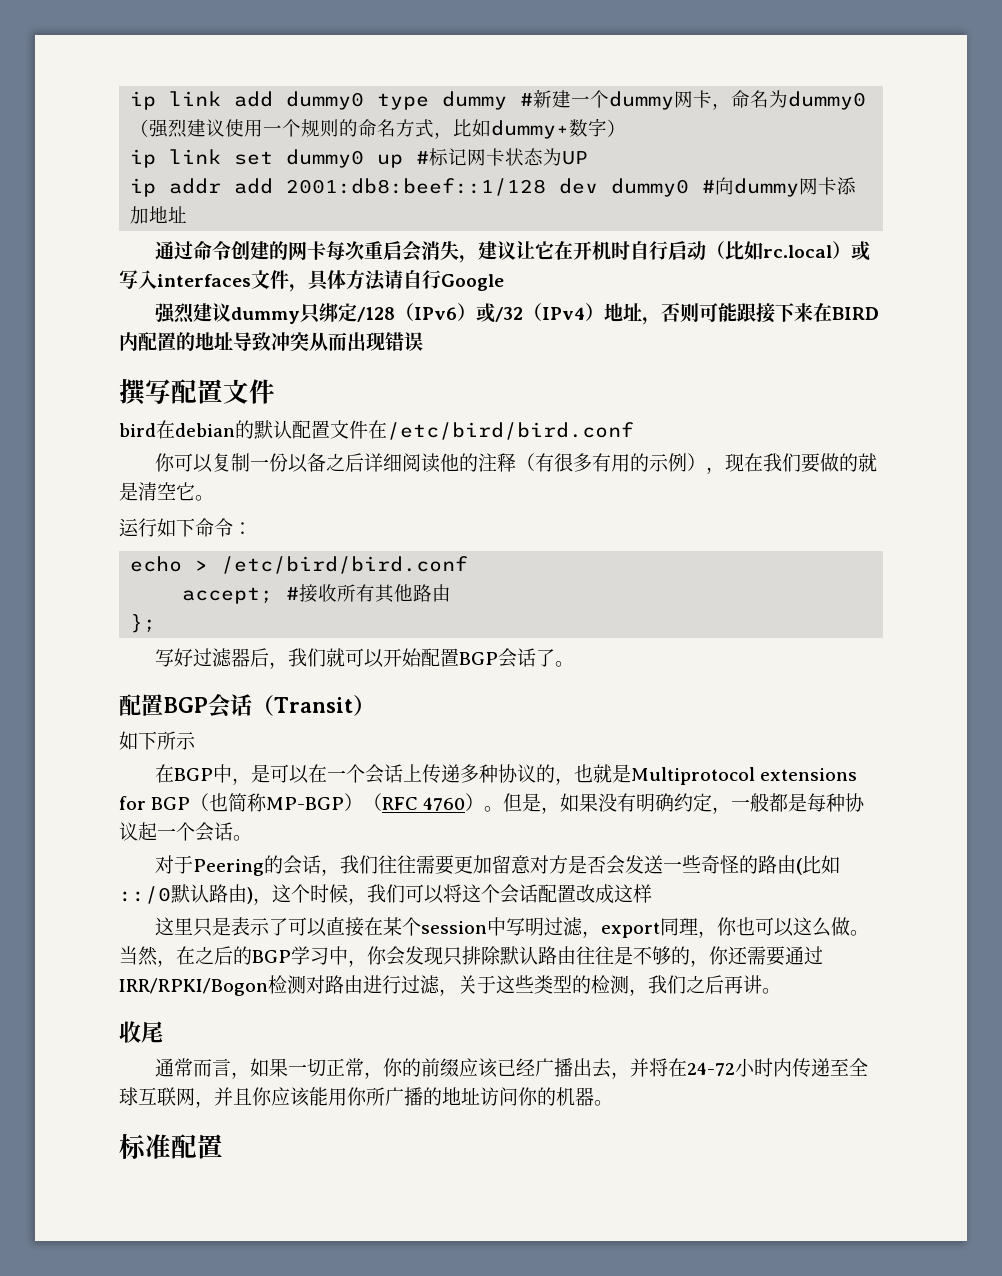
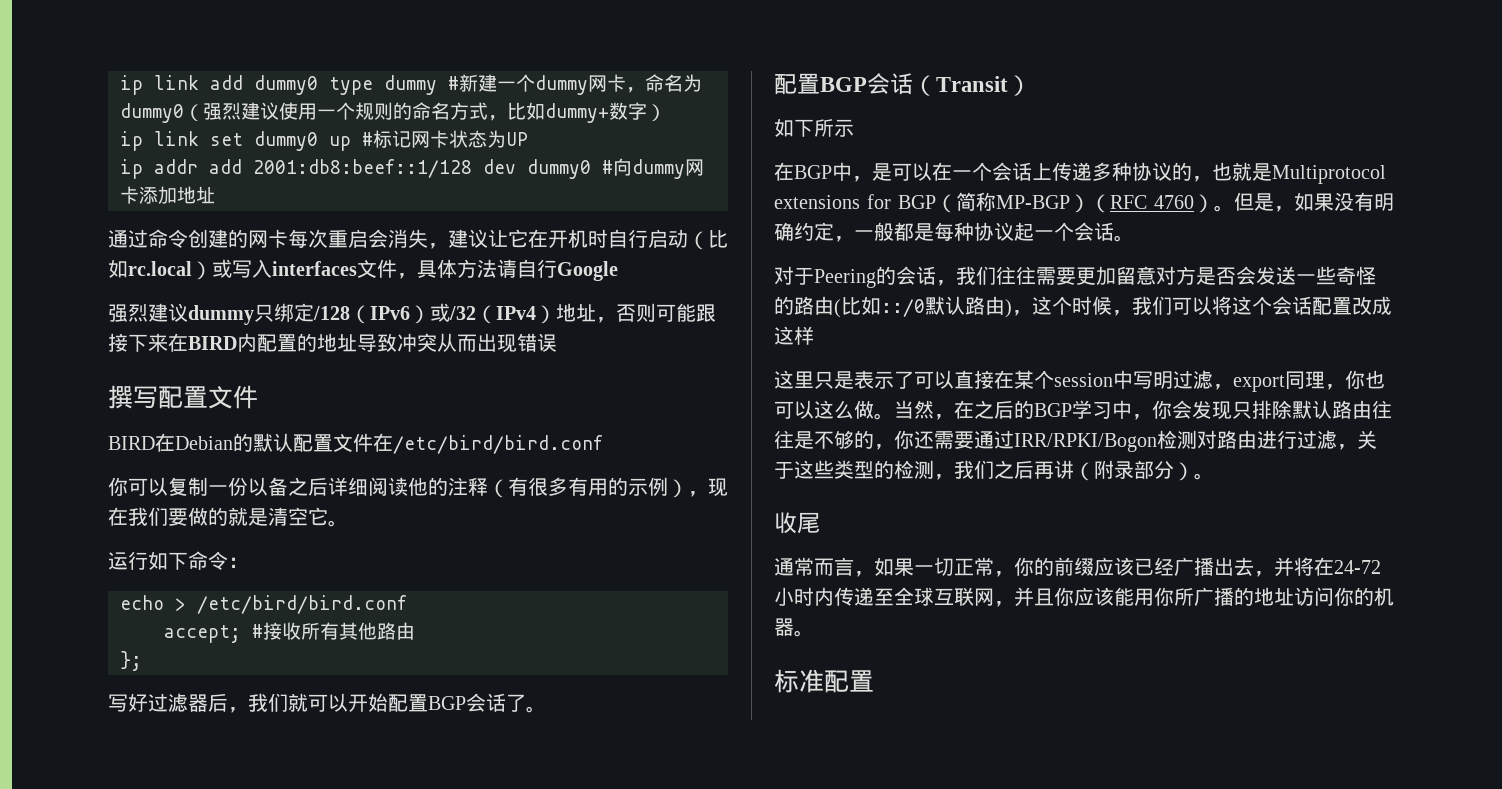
- bird在debian的默认配置文件在/etc/bird/bird.conf
+ BIRD在Debian的默认配置文件在/etc/bird/bird.conf
- 在BGP中，是可以在一个会话上传递多种协议的，也就是Multiprotocol extensions for BGP（也简称MP-BGP）（RFC 4760）。
+ 在BGP中，是可以在一个会话上传递多种协议的，也就是Multiprotocol extensions for BGP（简称MP-BGP）（RFC 4760）。
- 当然，在之后的BGP学习中，你会发现只排除默认路由往往是不够的，你还需要通过IRR/RPKI/Bogon检测对路由进行过滤，关于这些类型的检测，我们之后再讲。
+ 当然，在之后的BGP学习中，你会发现只排除默认路由往往是不够的，你还需要通过IRR/RPKI/Bogon检测对路由进行过滤，关于这些类型的检测，我们之后再讲（附录部分）。

